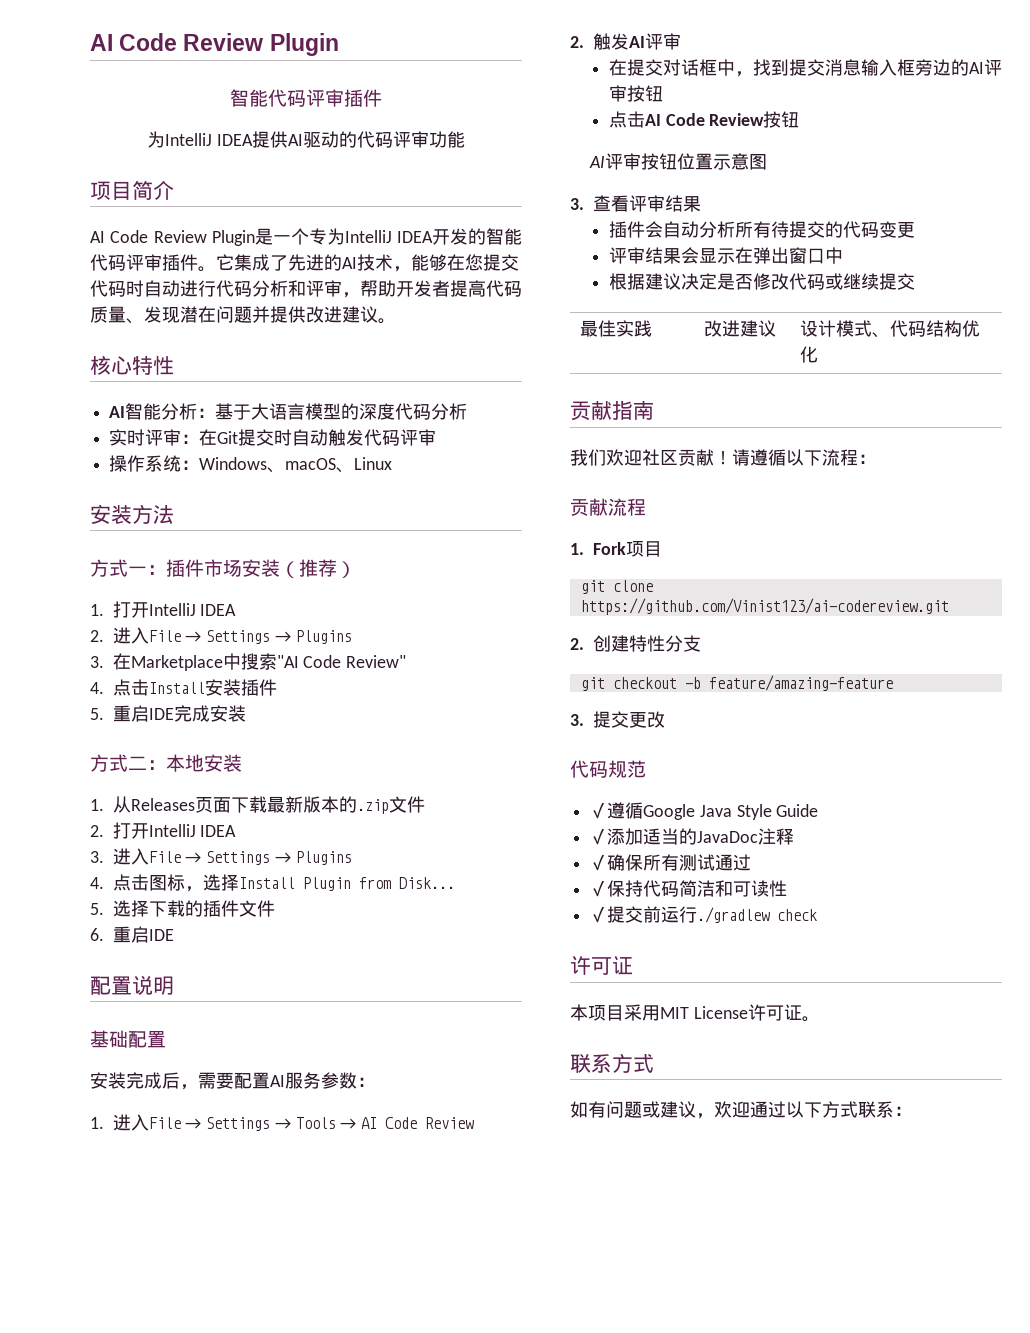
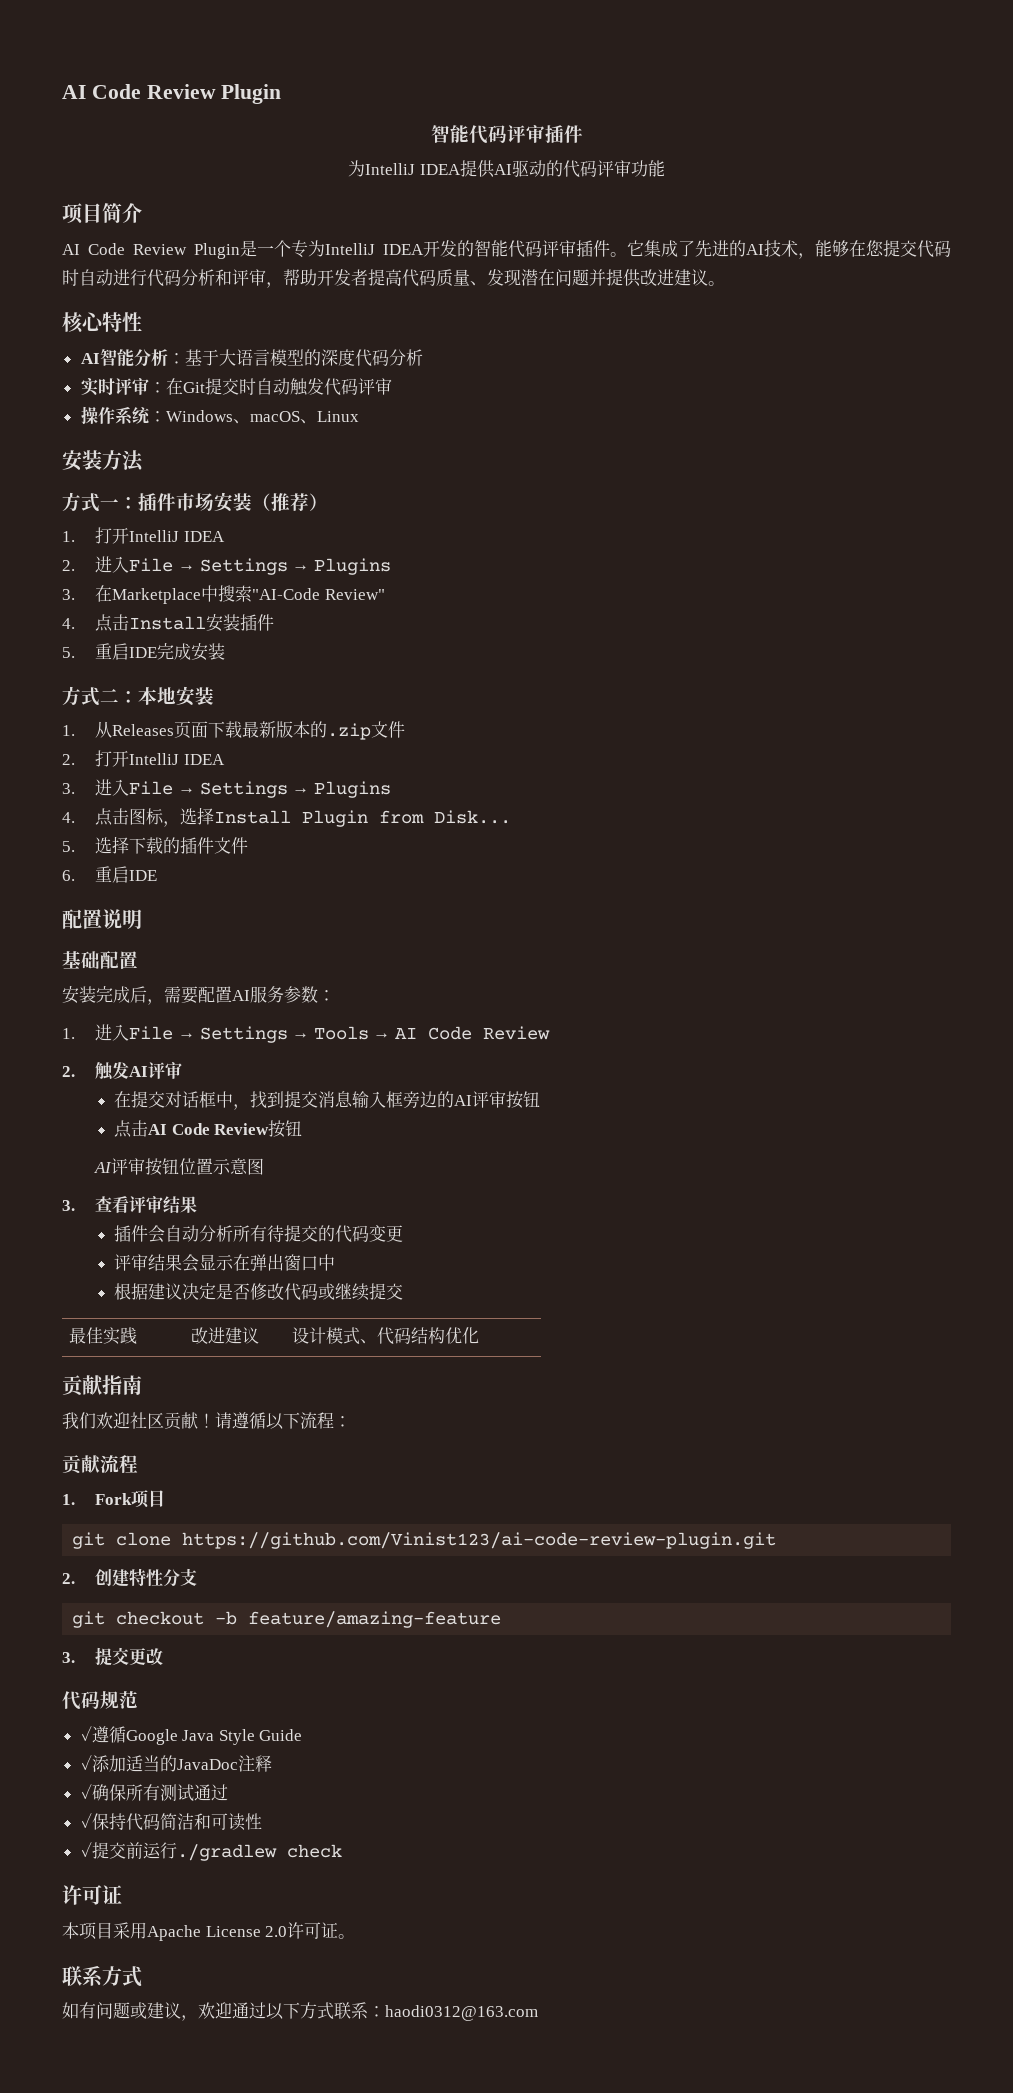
- 3.在Marketplace中搜索"AI Code Review"
+ 3.在Marketplace中搜索"AI-Code Review"
- git clone https://github.com/Vinist123/ai-codereview.git
+ git clone https://github.com/Vinist123/ai-code-review-plugin.git
- 本项目采用MIT License许可证。
+ 本项目采用Apache License 2.0许可证。
- 如有问题或建议，欢迎通过以下方式联系：
+ 如有问题或建议，欢迎通过以下方式联系：haodi0312@163.com

